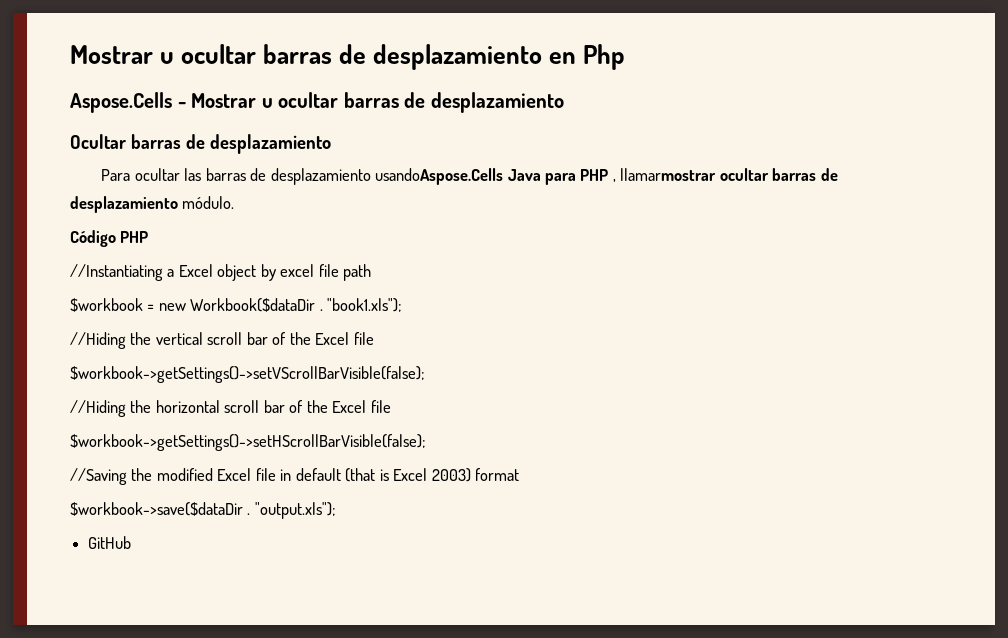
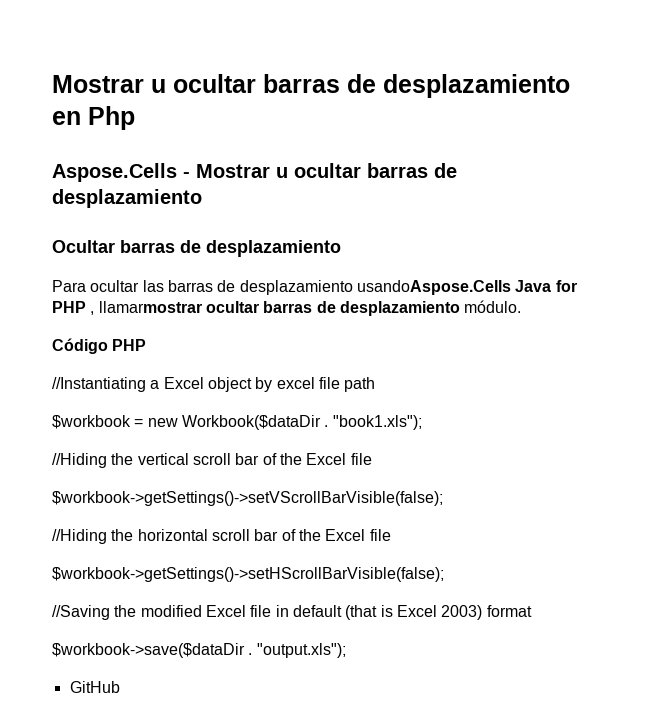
- Para ocultar las barras de desplazamiento usandoAspose.Cells Java para PHP , llamarmostrar ocultar barras de desplazamiento módulo.
+ Para ocultar las barras de desplazamiento usandoAspose.Cells Java for PHP , llamarmostrar ocultar barras de desplazamiento módulo.

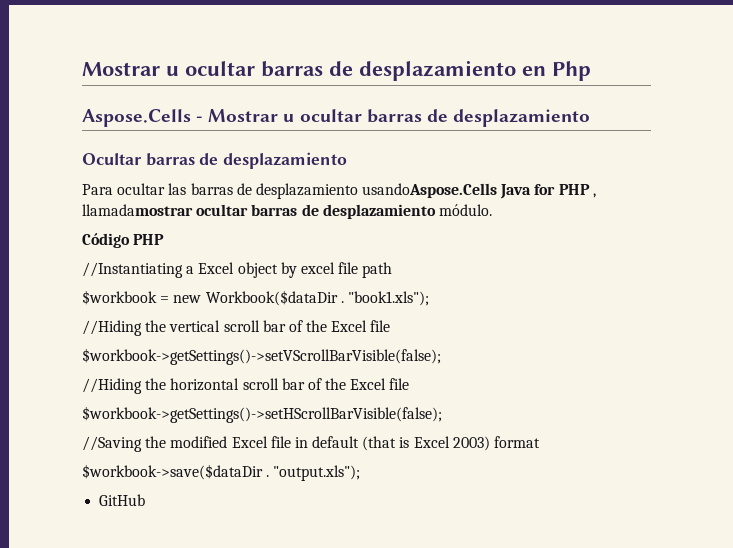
- Para ocultar las barras de desplazamiento usandoAspose.Cells Java for PHP , llamarmostrar ocultar barras de desplazamiento módulo.
+ Para ocultar las barras de desplazamiento usandoAspose.Cells Java for PHP , llamadamostrar ocultar barras de desplazamiento módulo.

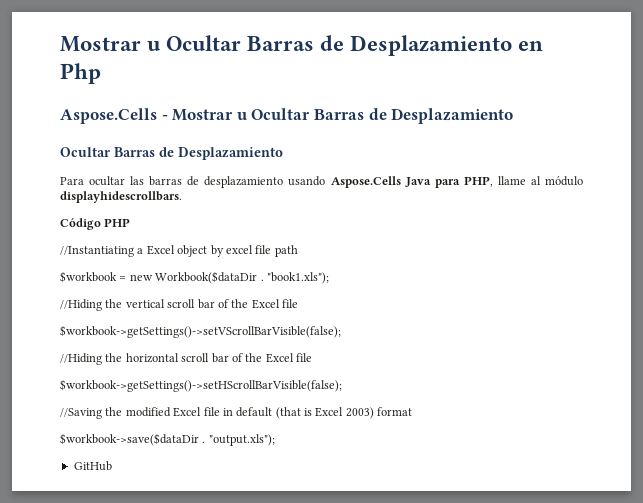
- Mostrar u ocultar barras de desplazamiento en Php
+ Mostrar u Ocultar Barras de Desplazamiento en Php
- Aspose.Cells - Mostrar u ocultar barras de desplazamiento
- Ocultar barras de desplazamiento
+ Aspose.Cells - Mostrar u Ocultar Barras de Desplazamiento
+ Ocultar Barras de Desplazamiento
- Para ocultar las barras de desplazamiento usandoAspose.Cells Java for PHP , llamadamostrar ocultar barras de desplazamiento módulo.
+ Para ocultar las barras de desplazamiento usando Aspose.Cells Java para PHP, llame al módulo displayhidescrollbars.

